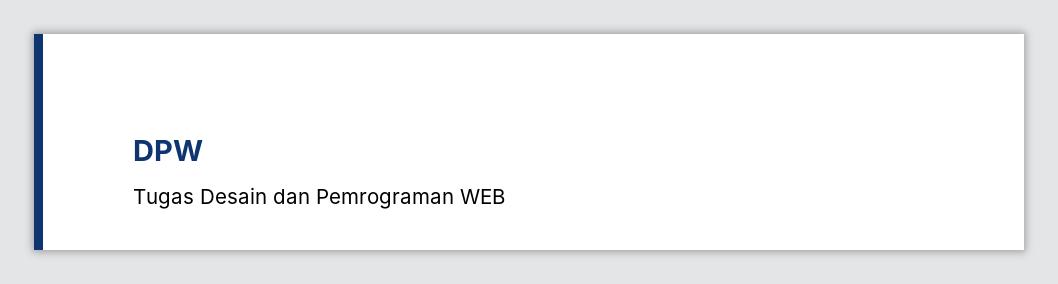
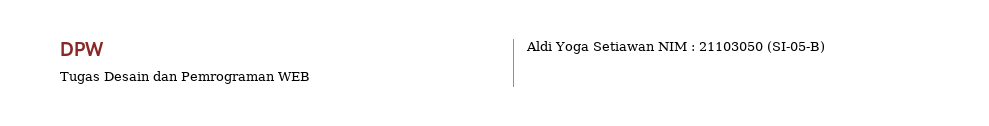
+ Aldi Yoga Setiawan NIM : 21103050 (SI-05-B)

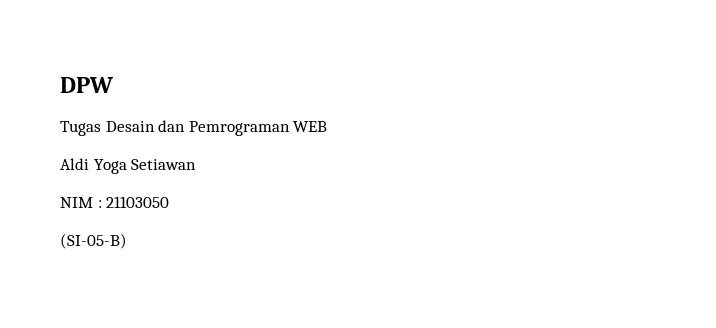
- Aldi Yoga Setiawan NIM : 21103050 (SI-05-B)
+ Aldi Yoga Setiawan
+ NIM : 21103050
+ (SI-05-B)

